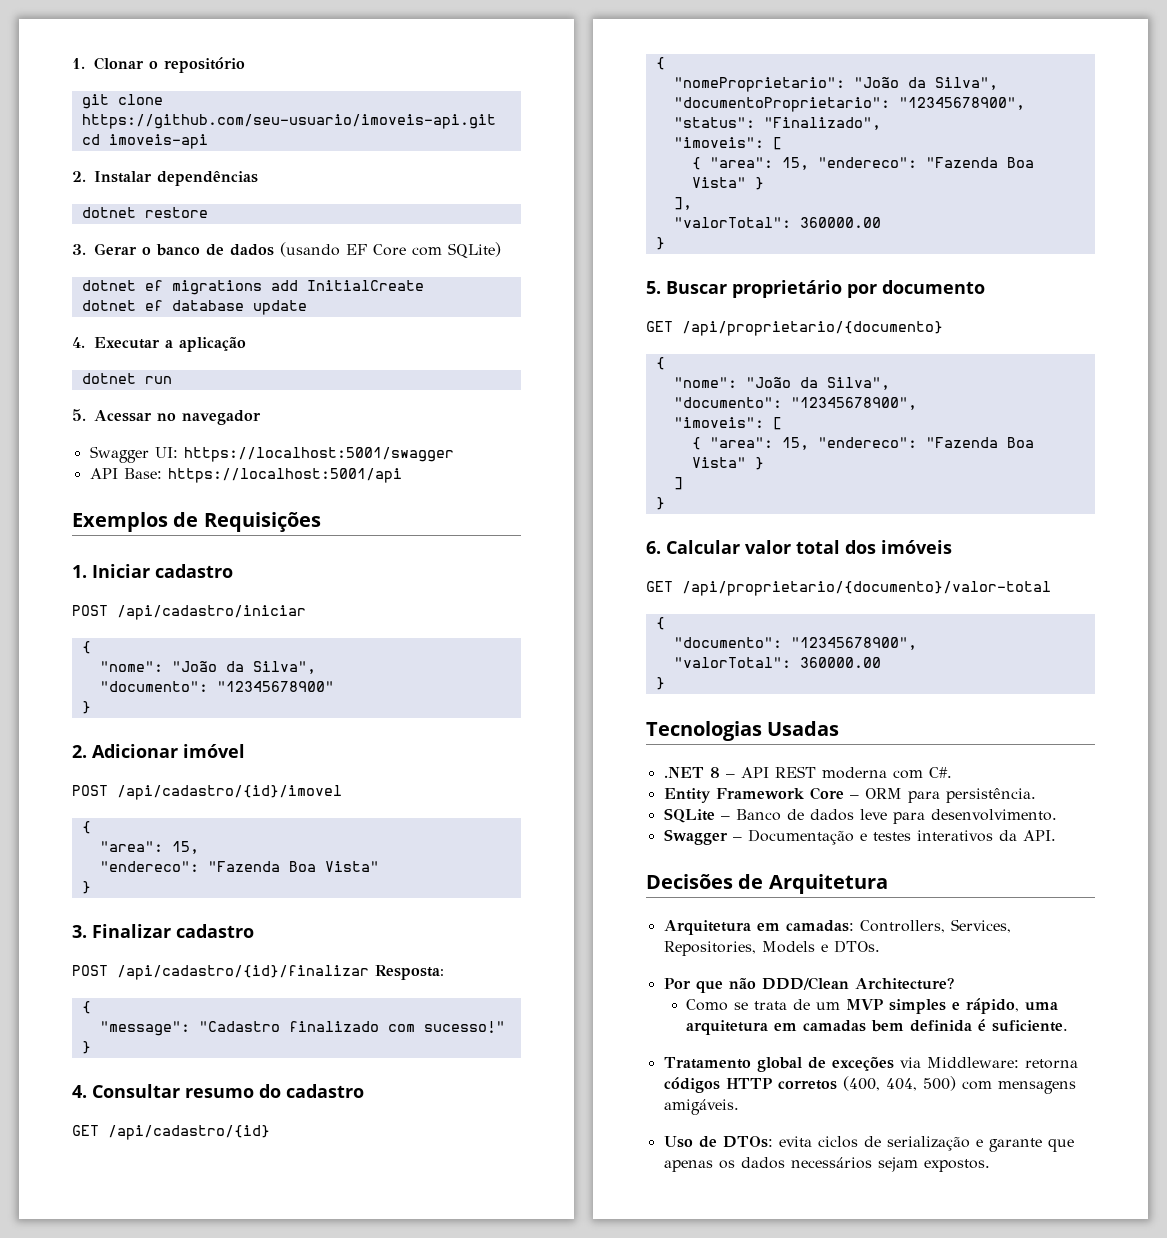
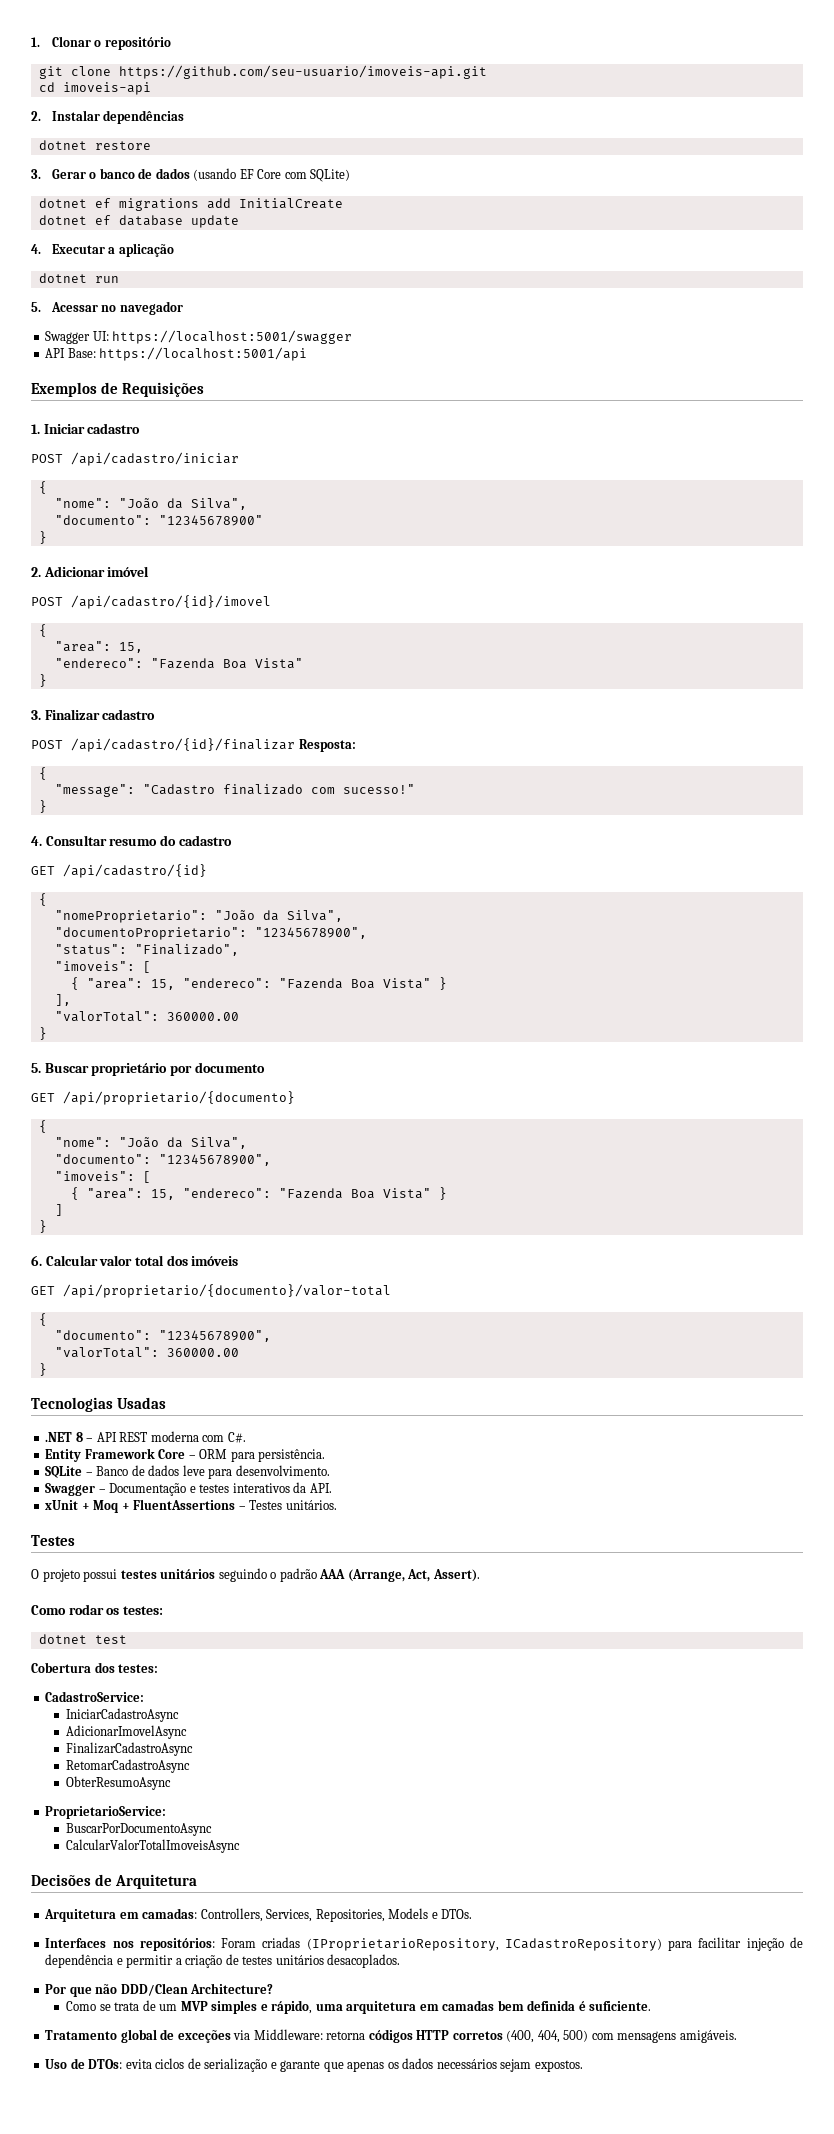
+ xUnit + Moq + FluentAssertions – Testes unitários.
+ Testes
+ O projeto possui testes unitários seguindo o padrão AAA (Arrange, Act, Assert).
+ Como rodar os testes:
+ dotnet test
+ Cobertura dos testes:
+ CadastroService:
+ IniciarCadastroAsync
+ AdicionarImovelAsync
+ FinalizarCadastroAsync
+ RetomarCadastroAsync
+ ObterResumoAsync
+ ProprietarioService:
+ BuscarPorDocumentoAsync
+ CalcularValorTotalImoveisAsync
+ Interfaces nos repositórios: Foram criadas (IProprietarioRepository, ICadastroRepository) para facilitar injeção de dependência e permitir a criação de testes unitários desacoplados.

